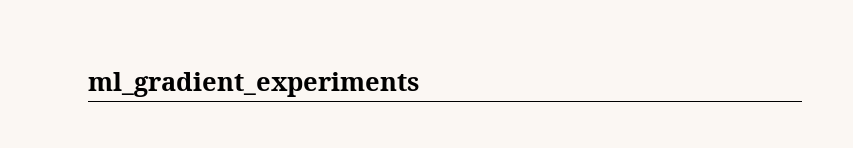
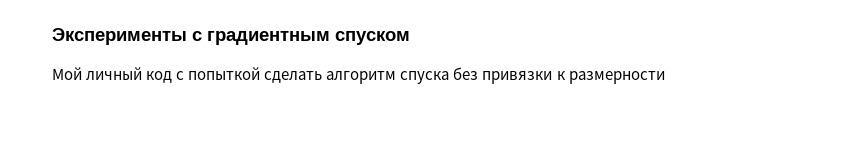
- ml_gradient_experiments
+ Эксперименты с градиентным спуском
+ Мой личный код с попыткой сделать алгоритм спуска без привязки к размерности

